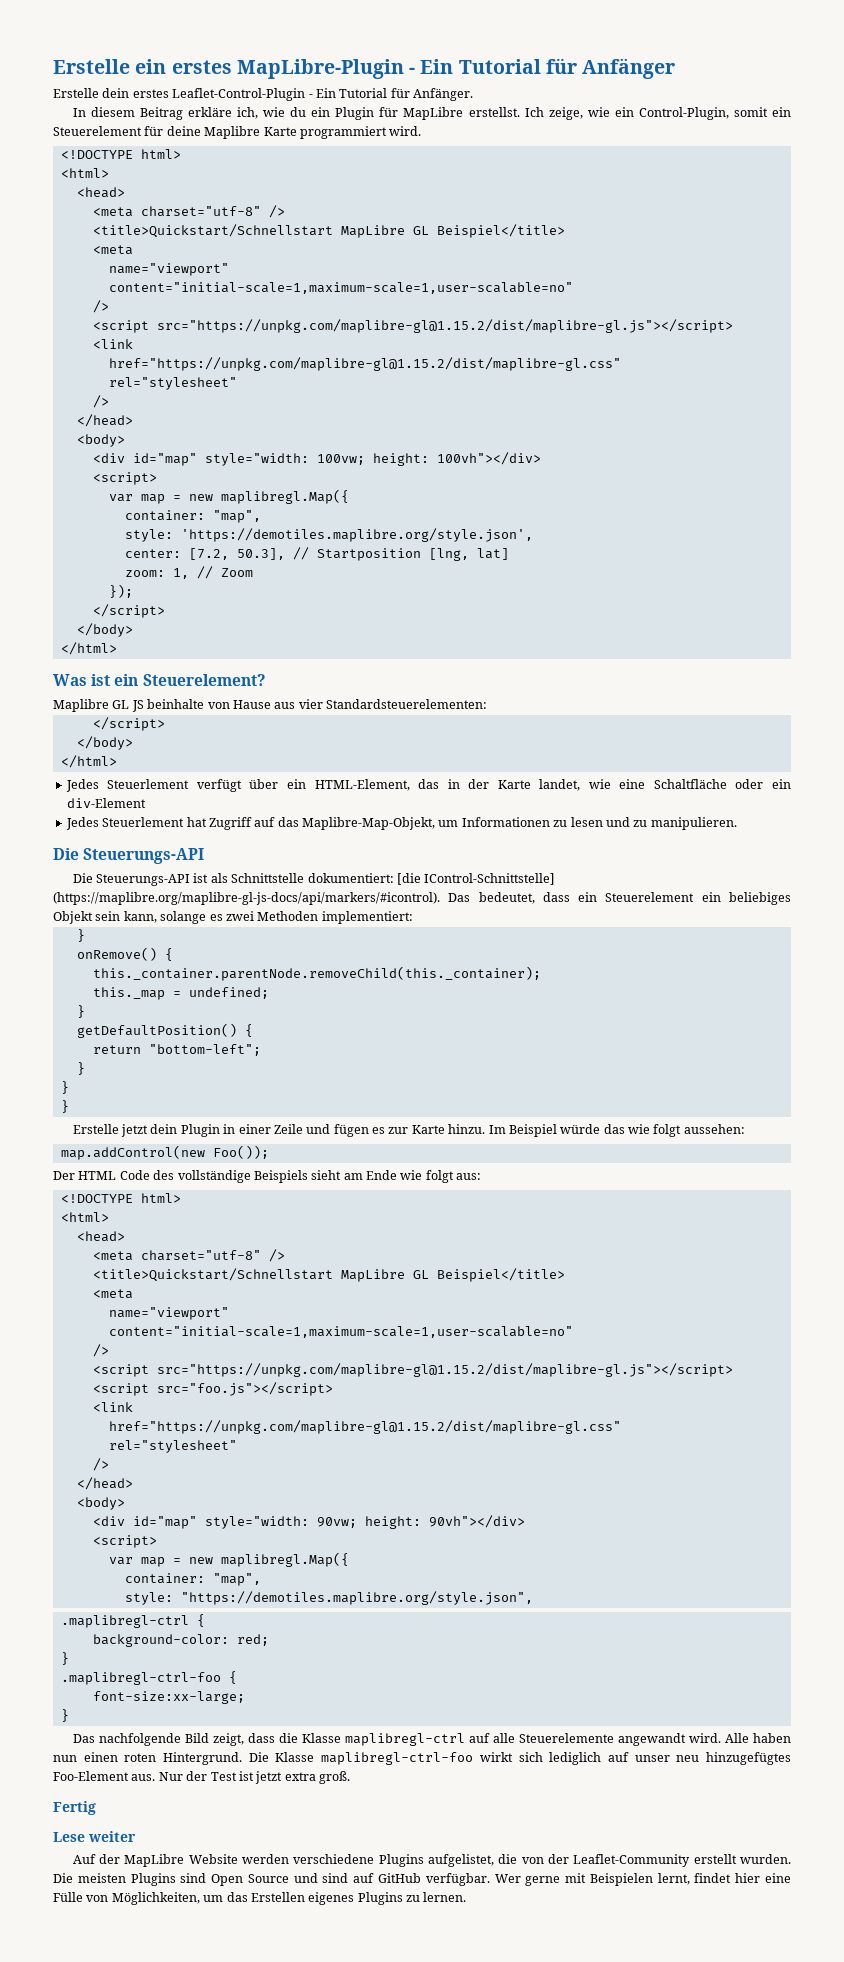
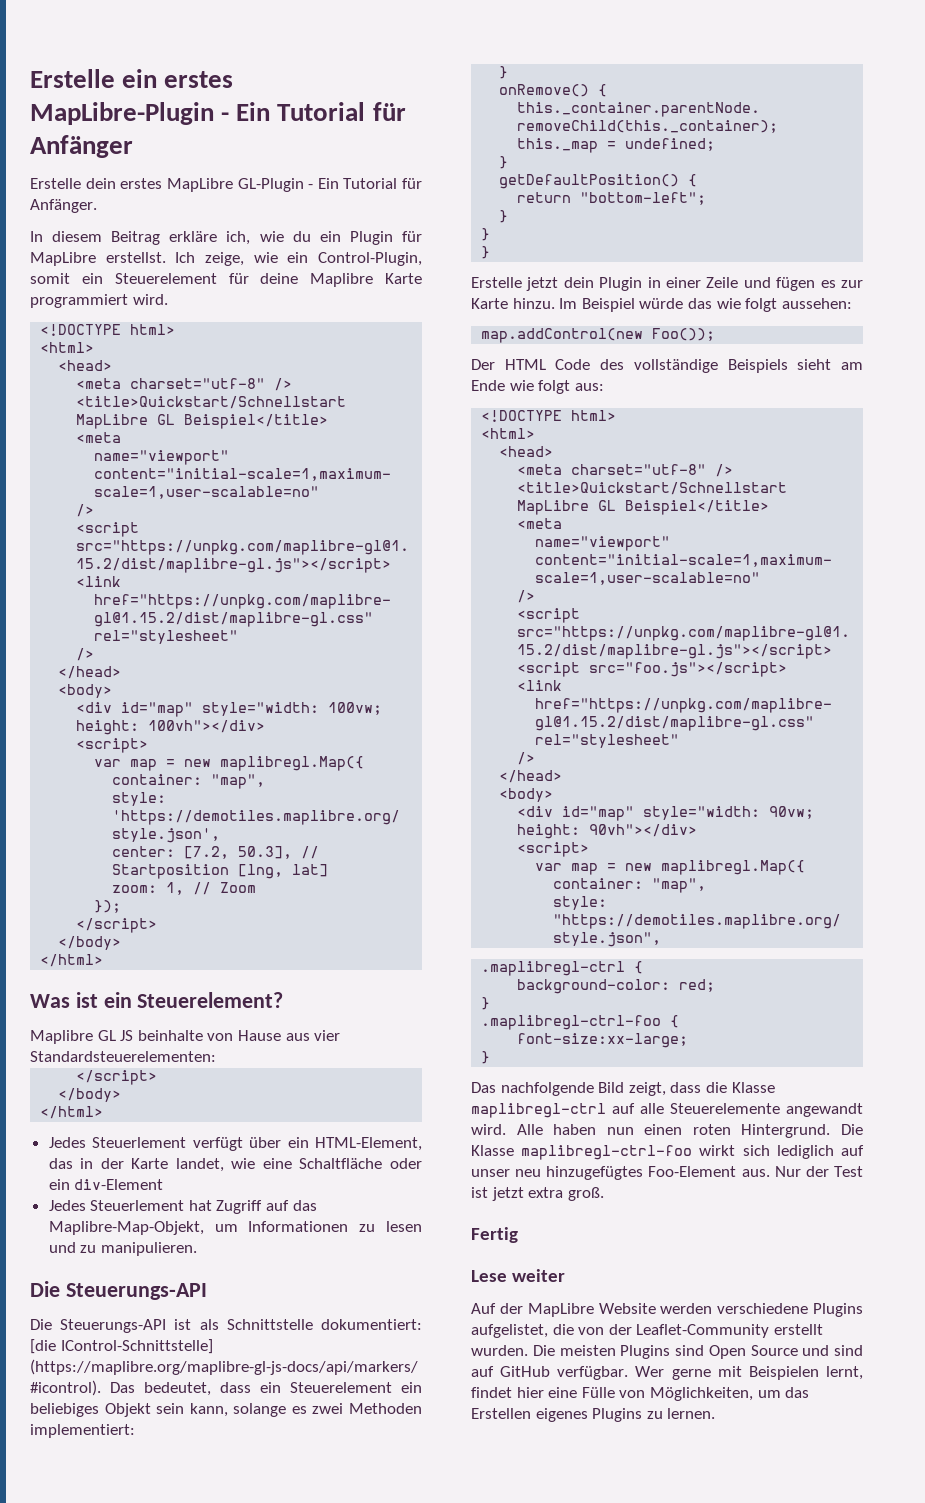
- Erstelle dein erstes Leaflet-Control-Plugin - Ein Tutorial für Anfänger.
+ Erstelle dein erstes MapLibre GL-Plugin - Ein Tutorial für Anfänger.

